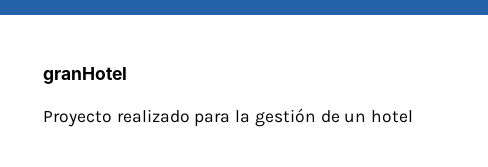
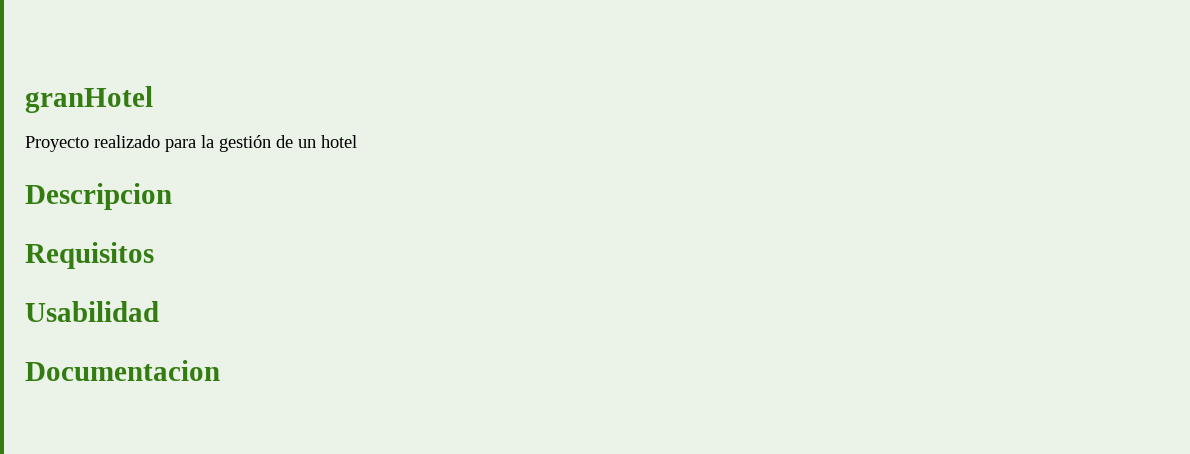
+ Descripcion
+ Requisitos
+ Usabilidad
+ Documentacion

